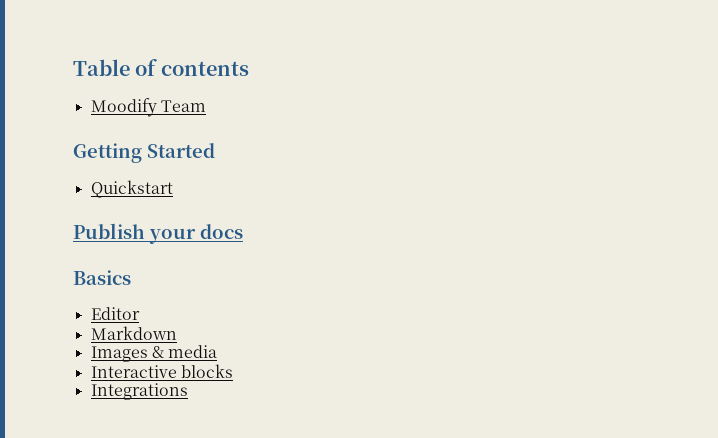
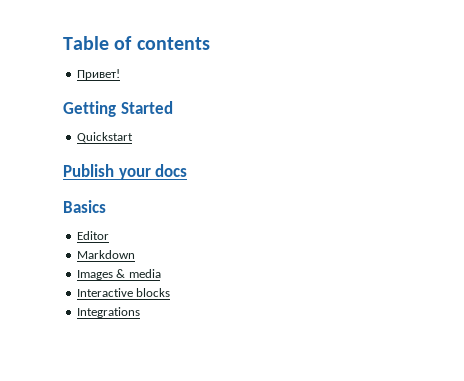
- Moodify Team
+ Привет!

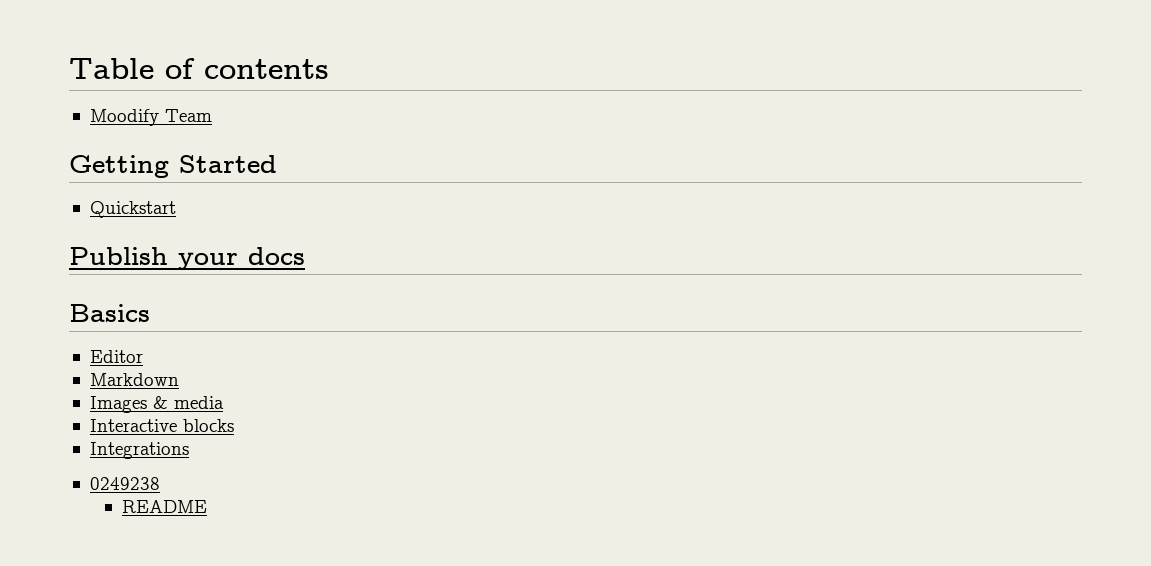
- Привет!
+ Moodify Team
+ 0249238
+ README

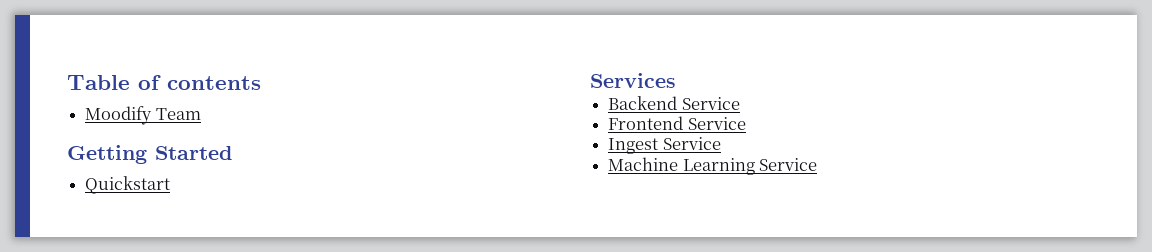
- Publish your docs
- Basics
- Editor
- Markdown
- Images & media
- Interactive blocks
- Integrations
- 0249238
- README
+ Services
+ Backend Service
+ Frontend Service
+ Ingest Service
+ Machine Learning Service

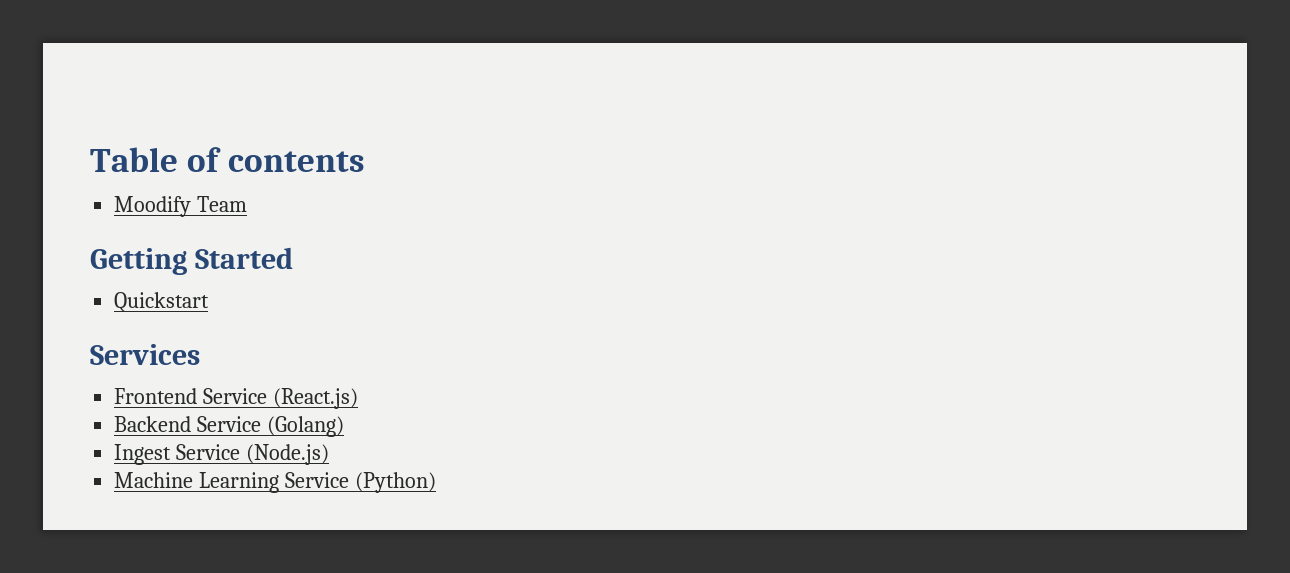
+ Frontend Service (React.js)
- Backend Service
- Frontend Service
+ Backend Service (Golang)
- Ingest Service
+ Ingest Service (Node.js)
- Machine Learning Service
+ Machine Learning Service (Python)

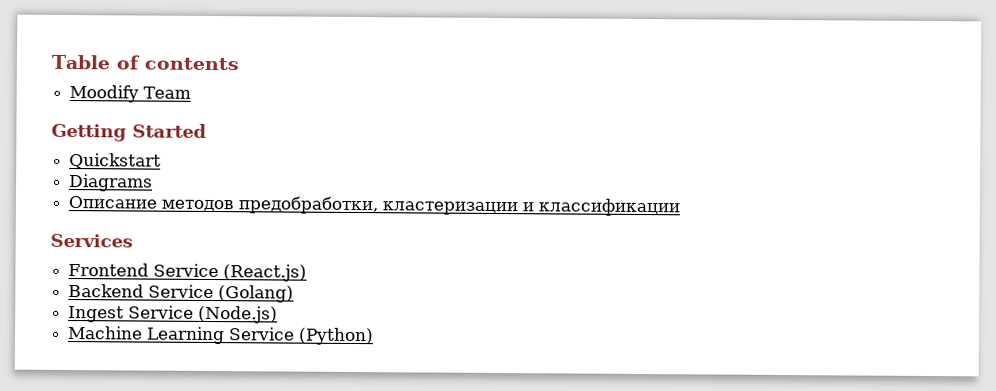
+ Diagrams
+ Описание методов предобработки, кластеризации и классификации

